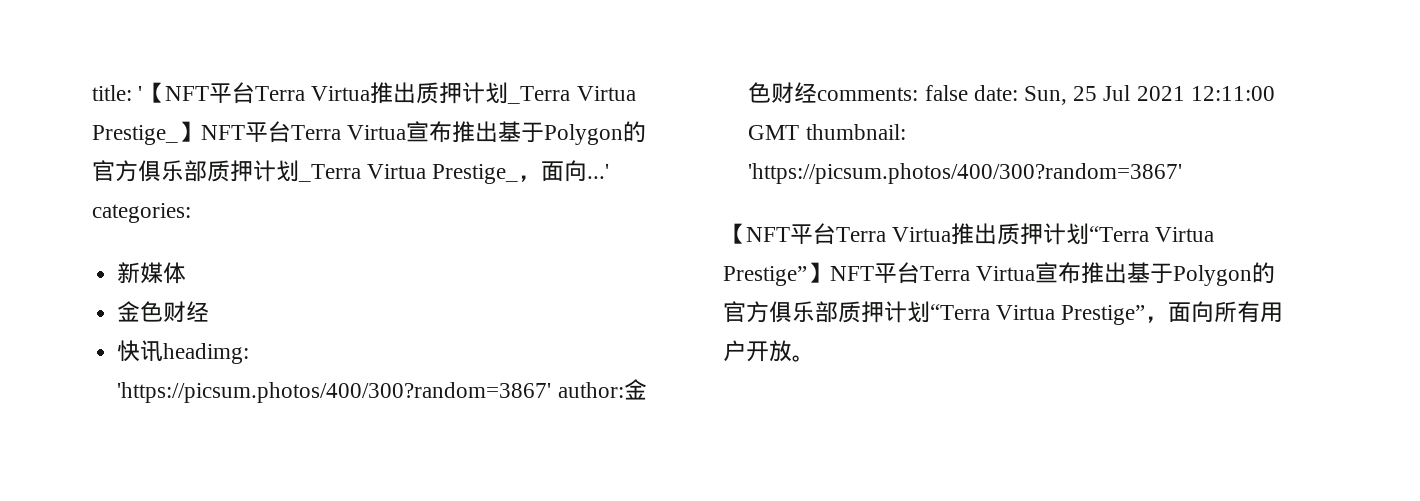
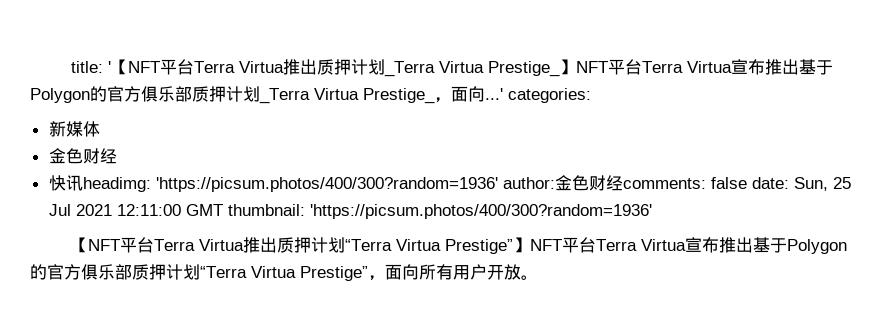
- 快讯headimg: 'https://picsum.photos/400/300?random=3867' author:金色财经comments: false date: Sun, 25 Jul 2021 12:11:00 GMT thumbnail: 'https://picsum.photos/400/300?random=3867'
+ 快讯headimg: 'https://picsum.photos/400/300?random=1936' author:金色财经comments: false date: Sun, 25 Jul 2021 12:11:00 GMT thumbnail: 'https://picsum.photos/400/300?random=1936'

